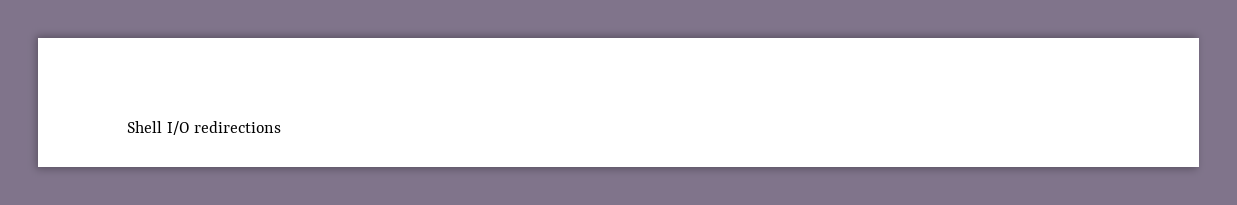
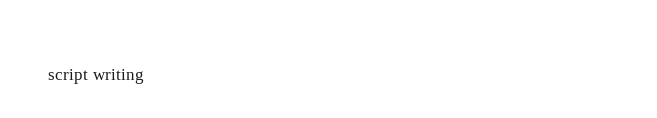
- Shell I/O redirections
+ script writing

